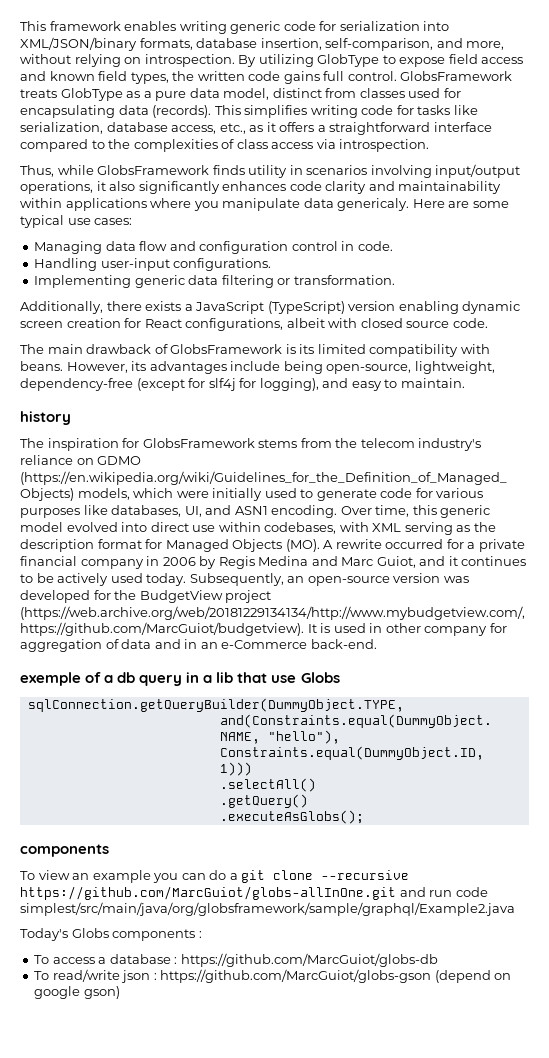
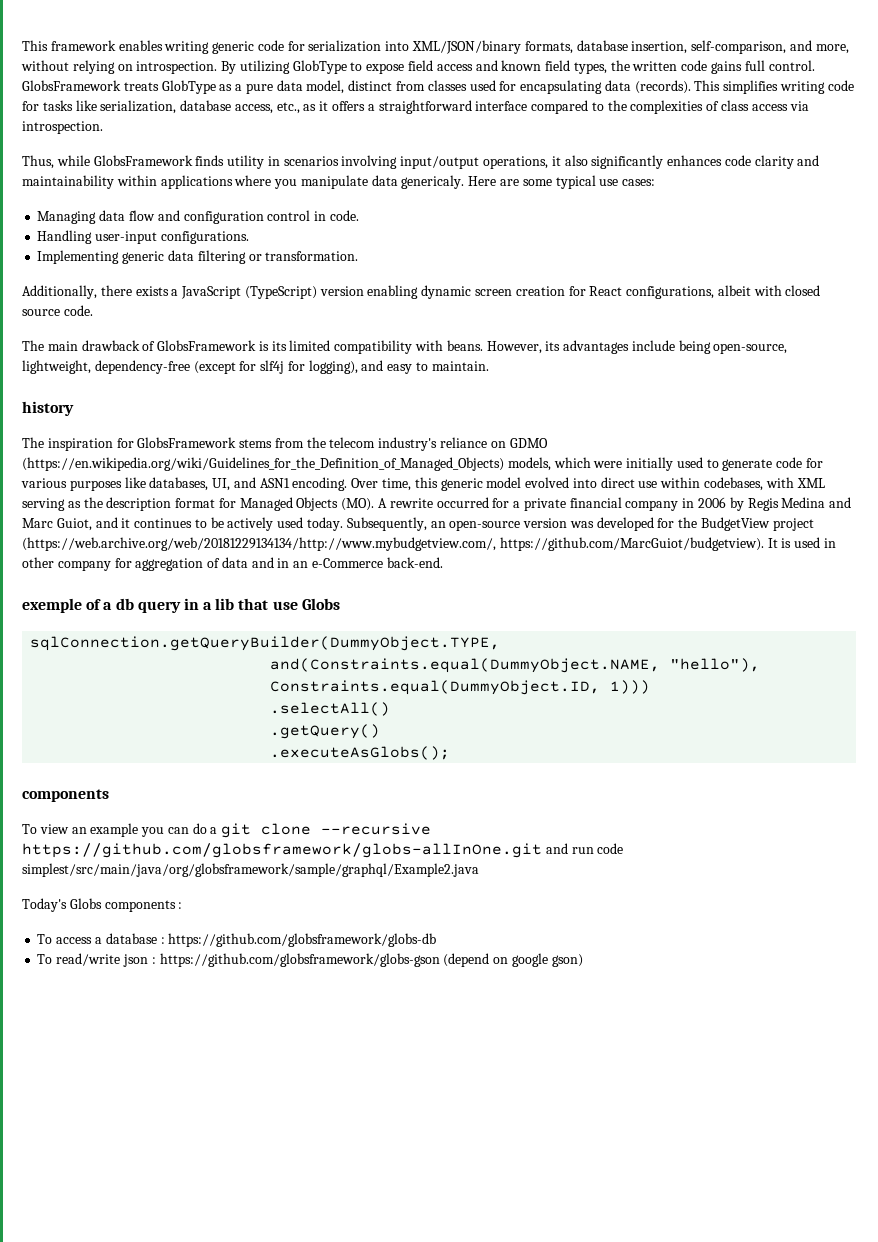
- To view an example you can do a git clone --recursive https://github.com/MarcGuiot/globs-allInOne.git and run code simplest/src/main/java/org/globsframework/sample/graphql/Example2.java
+ To view an example you can do a git clone --recursive https://github.com/globsframework/globs-allInOne.git and run code simplest/src/main/java/org/globsframework/sample/graphql/Example2.java
- To access a database : https://github.com/MarcGuiot/globs-db
+ To access a database : https://github.com/globsframework/globs-db
- To read/write json : https://github.com/MarcGuiot/globs-gson (depend on google gson)
+ To read/write json : https://github.com/globsframework/globs-gson (depend on google gson)

